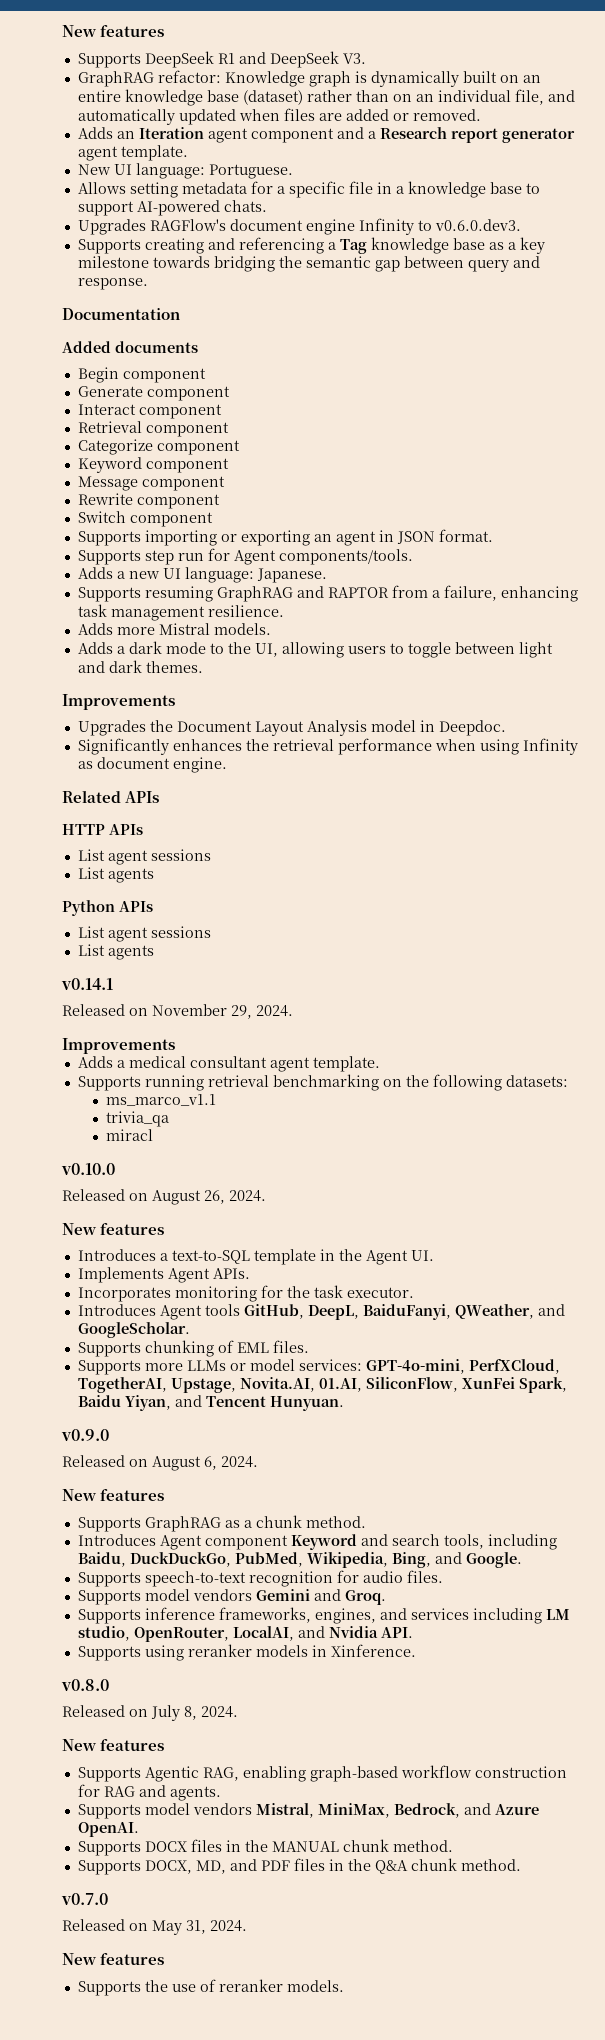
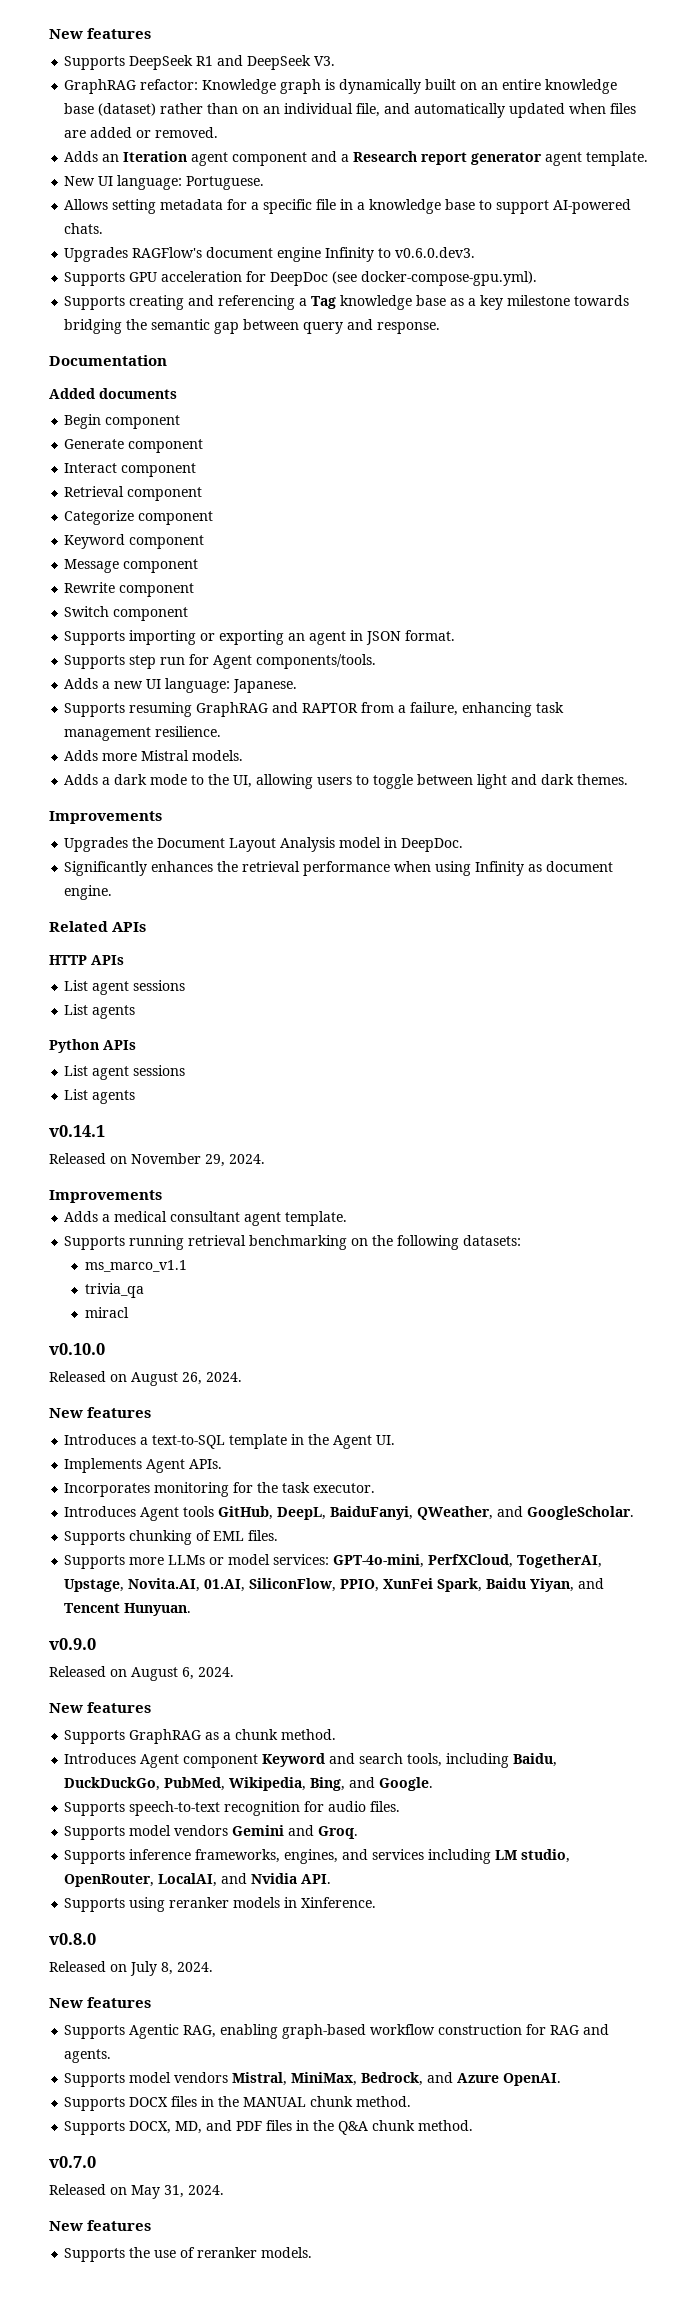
+ Supports GPU acceleration for DeepDoc (see docker-compose-gpu.yml).
- Upgrades the Document Layout Analysis model in Deepdoc.
+ Upgrades the Document Layout Analysis model in DeepDoc.
- Supports more LLMs or model services: GPT-4o-mini, PerfXCloud, TogetherAI, Upstage, Novita.AI, 01.AI, SiliconFlow, XunFei Spark, Baidu Yiyan, and Tencent Hunyuan.
+ Supports more LLMs or model services: GPT-4o-mini, PerfXCloud, TogetherAI, Upstage, Novita.AI, 01.AI, SiliconFlow, PPIO, XunFei Spark, Baidu Yiyan, and Tencent Hunyuan.

